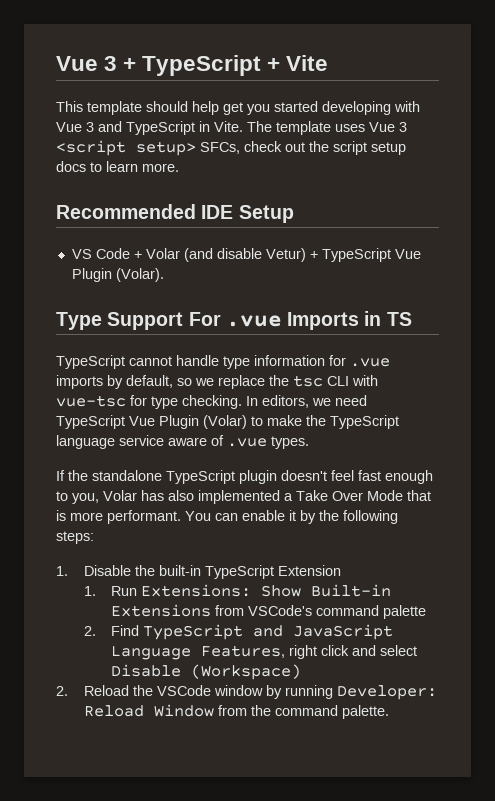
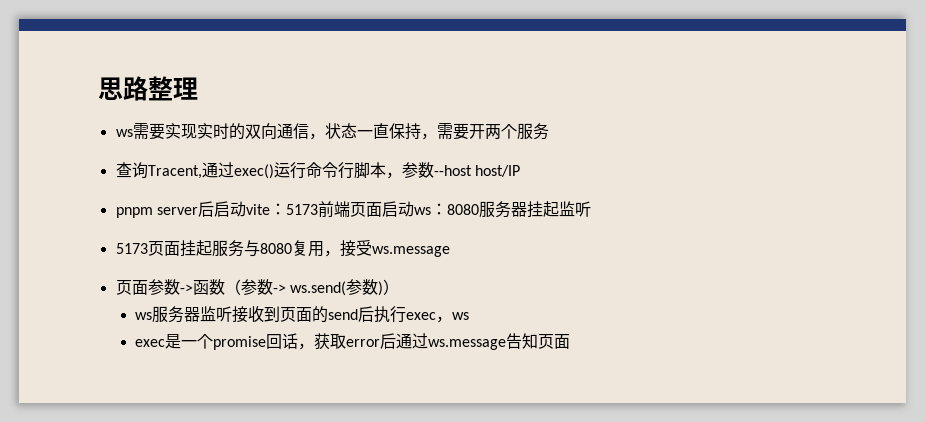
- Vue 3 + TypeScript + Vite
- This template should help get you started developing with Vue 3 and TypeScript in Vite. The template uses Vue 3 <script setup> SFCs, check out the script setup docs to learn more.
- Recommended IDE Setup
- VS Code + Volar (and disable Vetur) + TypeScript Vue Plugin (Volar).
- Type Support For .vue Imports in TS
- TypeScript cannot handle type information for .vue imports by default, so we replace the tsc CLI with vue-tsc for type checking. In editors, we need TypeScript Vue Plugin (Volar) to make the TypeScript language service aware of .vue types.
- If the standalone TypeScript plugin doesn't feel fast enough to you, Volar has also implemented a Take Over Mode that is more performant. You can enable it by the following steps:
- 1. Disable the built-in TypeScript Extension
- 1. Run Extensions: Show Built-in Extensions from VSCode's command palette
- 2. Find TypeScript and JavaScript Language Features, right click and select Disable (Workspace)
- 2. Reload the VSCode window by running Developer: Reload Window from the command palette.
+ 思路整理
+ ws需要实现实时的双向通信，状态一直保持，需要开两个服务
+ 查询Tracent,通过exec()运行命令行脚本，参数--host host/IP
+ pnpm server后启动vite：5173前端页面启动ws：8080服务器挂起监听
+ 5173页面挂起服务与8080复用，接受ws.message
+ 页面参数->函数（参数-> ws.send(参数)）
+ ws服务器监听接收到页面的send后执行exec，ws
+ exec是一个promise回话，获取error后通过ws.message告知页面

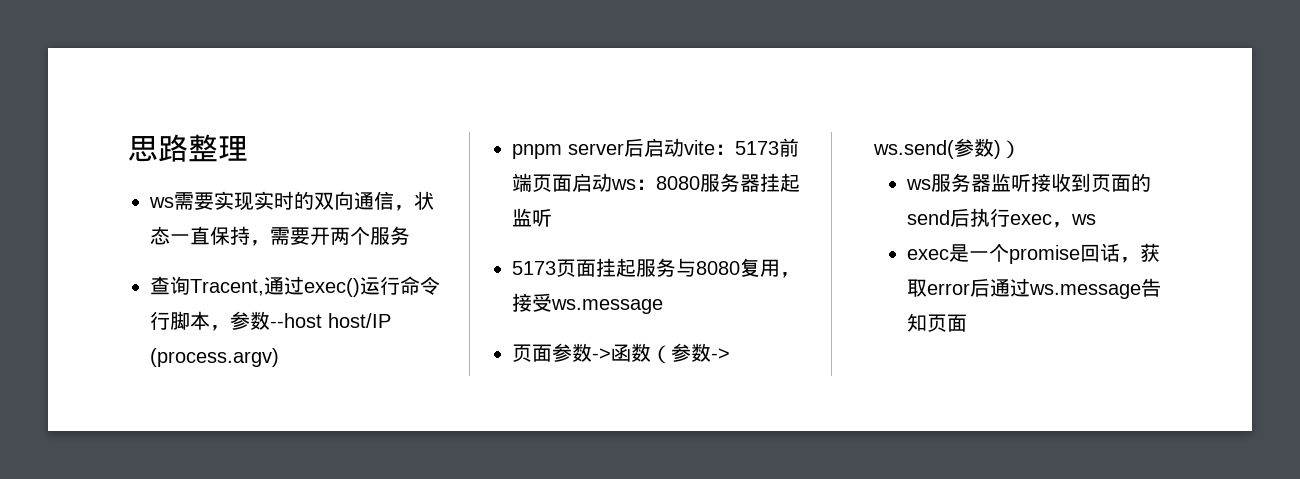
- 查询Tracent,通过exec()运行命令行脚本，参数--host host/IP
+ 查询Tracent,通过exec()运行命令行脚本，参数--host host/IP (process.argv)

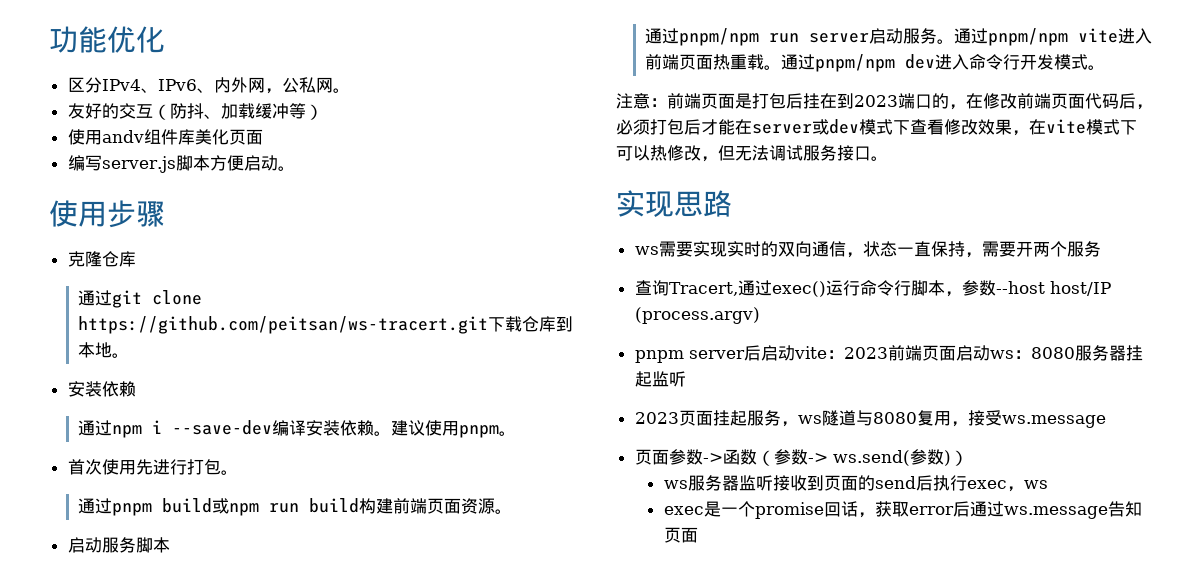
- 思路整理
+ 功能优化
+ 区分IPv4、IPv6、内外网，公私网。
+ 友好的交互（防抖、加载缓冲等）
+ 使用andv组件库美化页面
+ 编写server.js脚本方便启动。
+ 使用步骤
+ 克隆仓库
+ 通过git clone https://github.com/peitsan/ws-tracert.git下载仓库到本地。
+ 安装依赖
+ 通过npm i --save-dev编译安装依赖。建议使用pnpm。
+ 首次使用先进行打包。
+ 通过pnpm build或npm run build构建前端页面资源。
+ 启动服务脚本
+ 通过pnpm/npm run server启动服务。通过pnpm/npm vite进入前端页面热重载。通过pnpm/npm dev进入命令行开发模式。
+ 注意：前端页面是打包后挂在到2023端口的，在修改前端页面代码后，必须打包后才能在server或dev模式下查看修改效果，在vite模式下可以热修改，但无法调试服务接口。
+ 实现思路
- 查询Tracent,通过exec()运行命令行脚本，参数--host host/IP (process.argv)
+ 查询Tracert,通过exec()运行命令行脚本，参数--host host/IP (process.argv)
- pnpm server后启动vite：5173前端页面启动ws：8080服务器挂起监听
+ pnpm server后启动vite：2023前端页面启动ws：8080服务器挂起监听
- 5173页面挂起服务与8080复用，接受ws.message
+ 2023页面挂起服务，ws隧道与8080复用，接受ws.message

